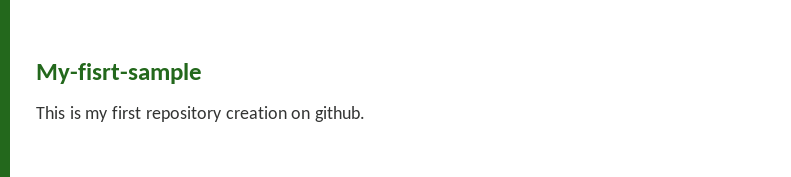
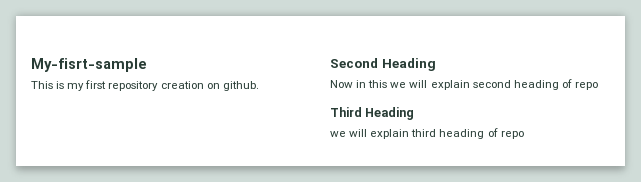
+ Second Heading
+ Now in this we will explain second heading of repo
+ Third Heading
+ we will explain third heading of repo

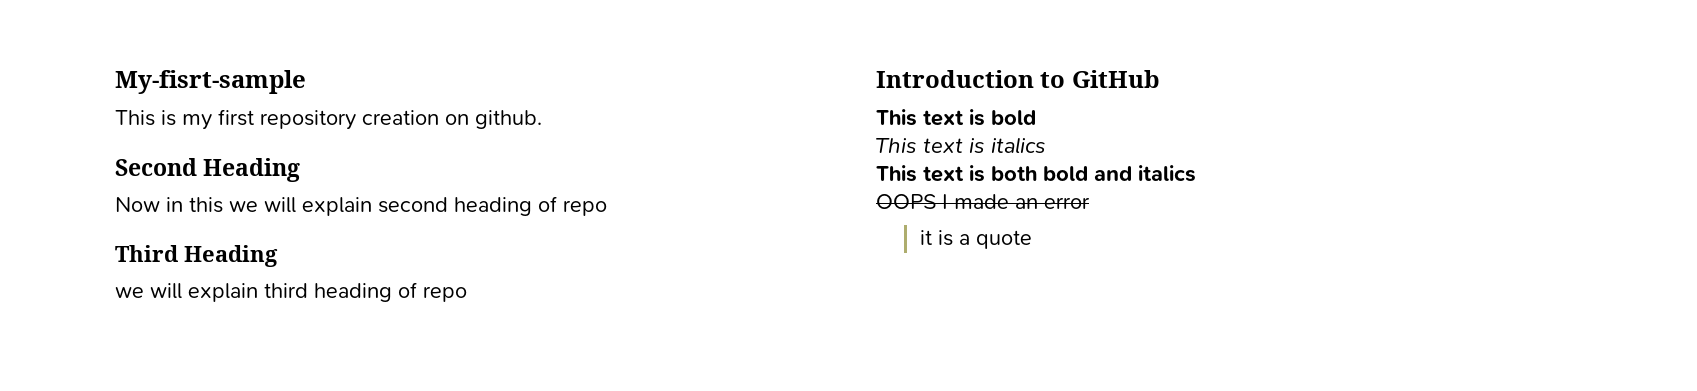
+ Introduction to GitHub
+ This text is bold
+ This text is italics
+ This text is both bold and italics
+ OOPS I made an error
+ it is a quote

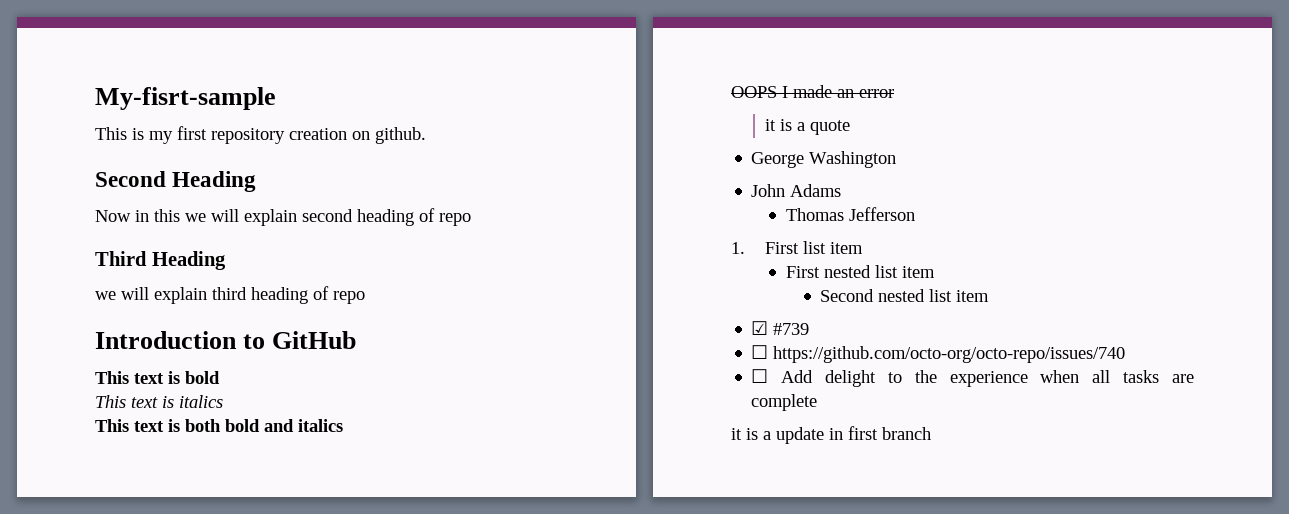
+ George Washington
+ John Adams
+ Thomas Jefferson
+ 1. First list item
+ First nested list item
+ Second nested list item
+ ☑ #739
+ ☐ https://github.com/octo-org/octo-repo/issues/740
+ ☐ Add delight to the experience when all tasks are complete
+ it is a update in first branch

